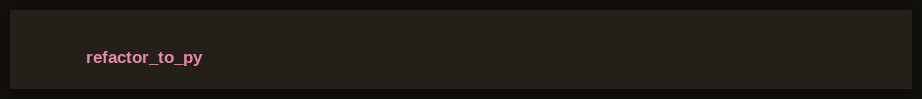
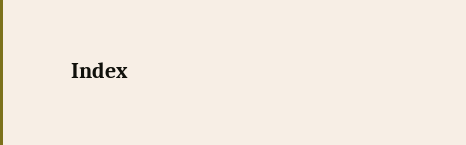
- refactor_to_py
+ Index

